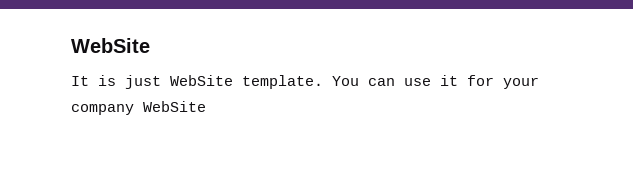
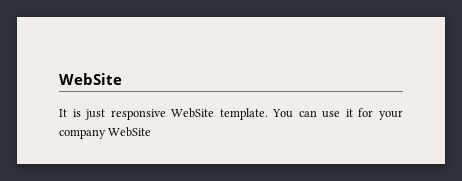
- It is just WebSite template.
+ It is just responsive WebSite template.

